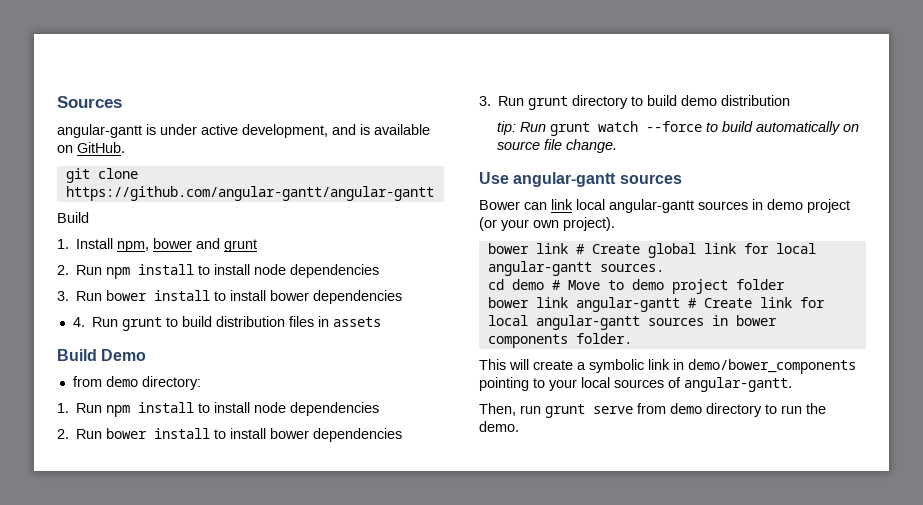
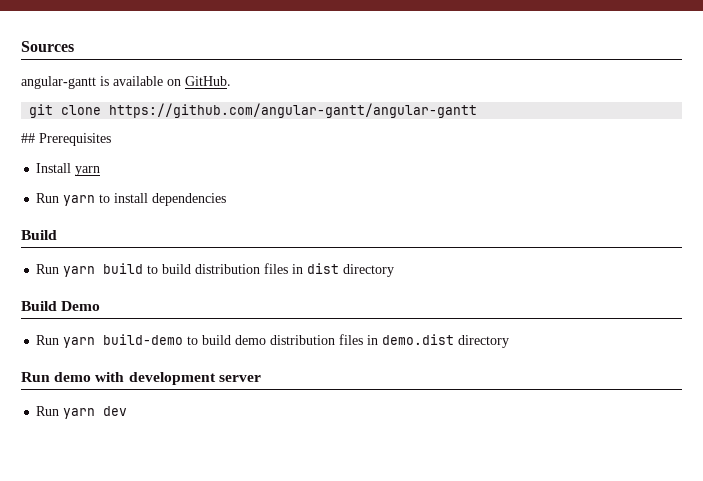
- angular-gantt is under active development, and is available on GitHub.
+ angular-gantt is available on GitHub.
  git clone https://github.com/angular-gantt/angular-gantt
+ ## Prerequisites
+ Install yarn
+ Run yarn to install dependencies
  Build
- 1. Install npm, bower and grunt
- 2. Run npm install to install node dependencies
- 3. Run bower install to install bower dependencies
- 4. Run grunt to build distribution files in assets
+ Run yarn build to build distribution files in dist directory
- from demo directory:
- 1. Run npm install to install node dependencies
- 2. Run bower install to install bower dependencies
- 3. Run grunt directory to build demo distribution
- tip: Run grunt watch --force to build automatically on source file change.
- Use angular-gantt sources
- Bower can link local angular-gantt sources in demo project (or your own project).
- bower link # Create global link for local angular-gantt sources.
- cd demo # Move to demo project folder
- bower link angular-gantt # Create link for local angular-gantt sources in bower components folder.
- This will create a symbolic link in demo/bower_components pointing to your local sources of angular-gantt.
- Then, run grunt serve from demo directory to run the demo.
+ Run yarn build-demo to build demo distribution files in demo.dist directory
+ Run demo with development server
+ Run yarn dev

